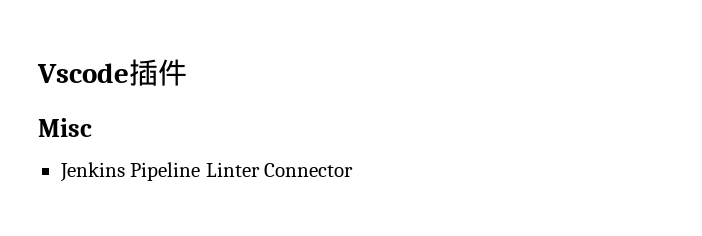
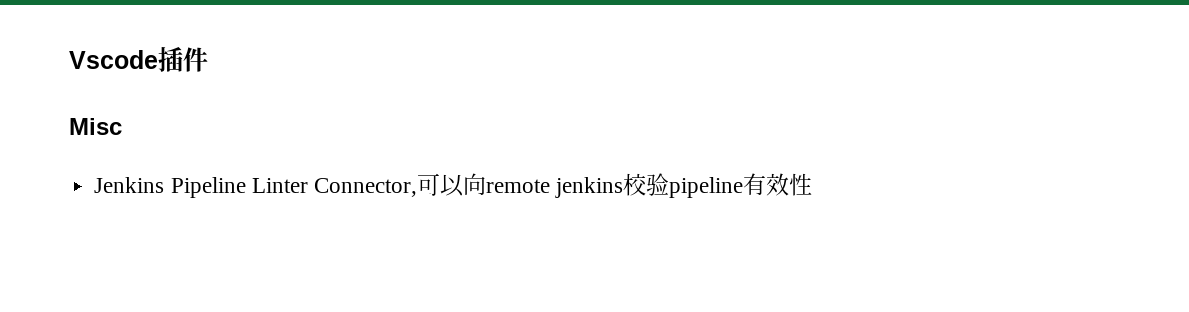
- Jenkins Pipeline Linter Connector
+ Jenkins Pipeline Linter Connector,可以向remote jenkins校验pipeline有效性

